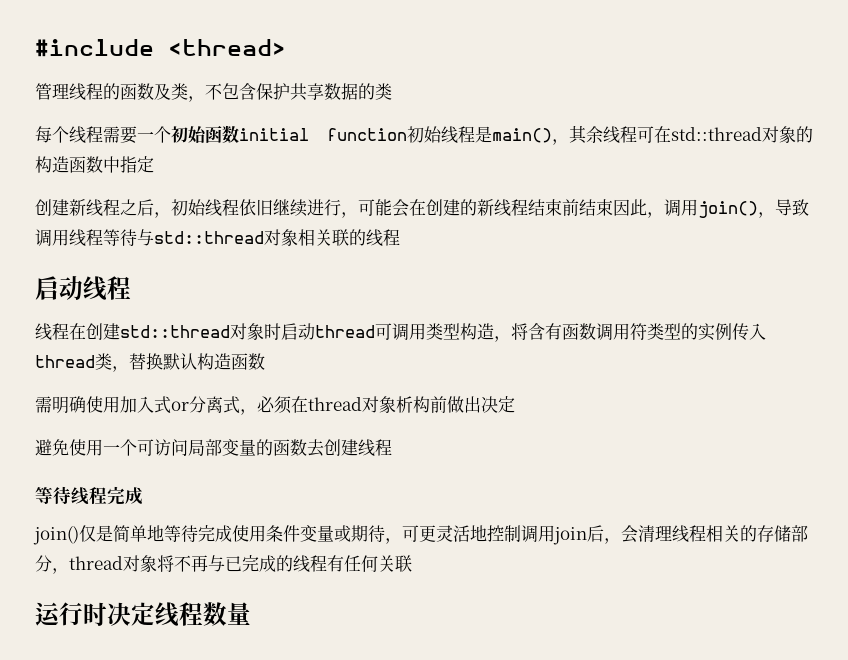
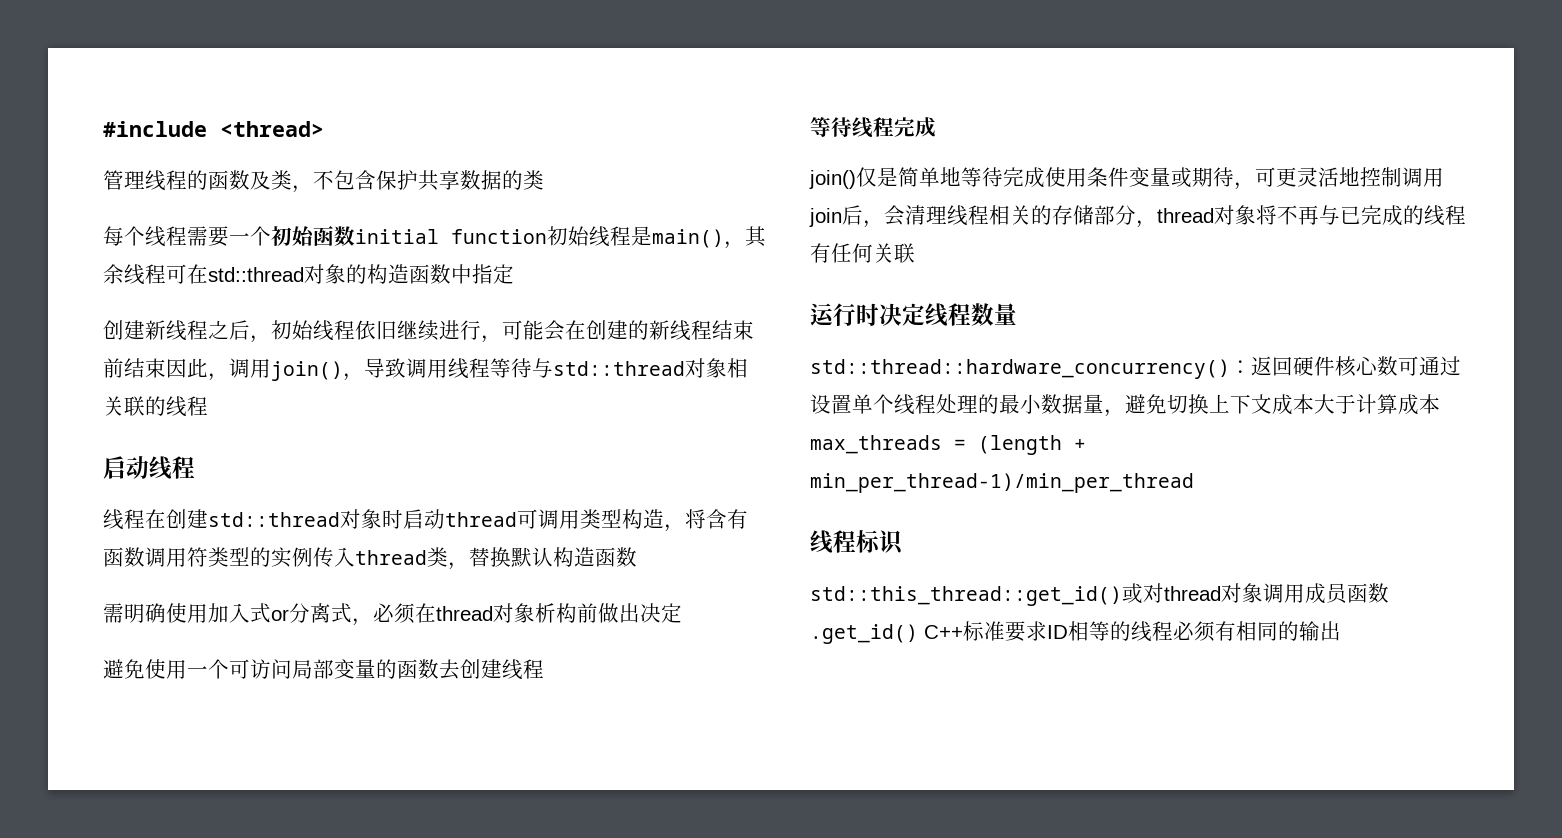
+ std::thread::hardware_concurrency()：返回硬件核心数可通过设置单个线程处理的最小数据量，避免切换上下文成本大于计算成本max_threads = (length + min_per_thread-1)/min_per_thread
+ 线程标识
+ std::this_thread::get_id()或对thread对象调用成员函数.get_id() C++标准要求ID相等的线程必须有相同的输出

